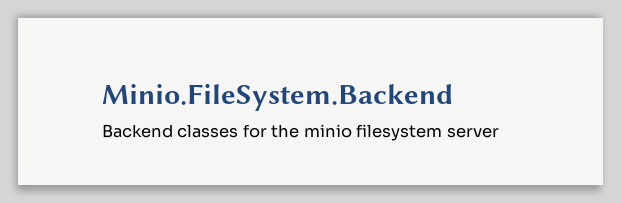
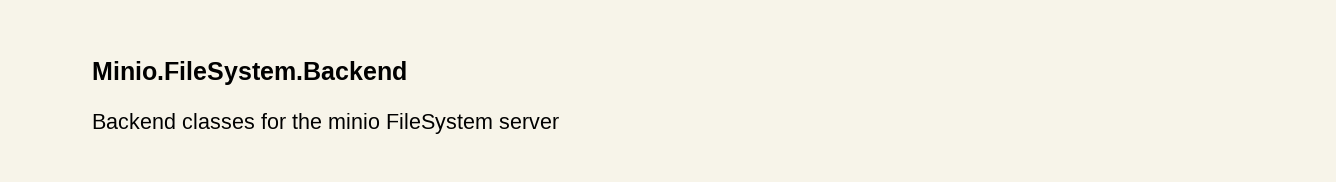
- Backend classes for the minio filesystem server
+ Backend classes for the minio FileSystem server

